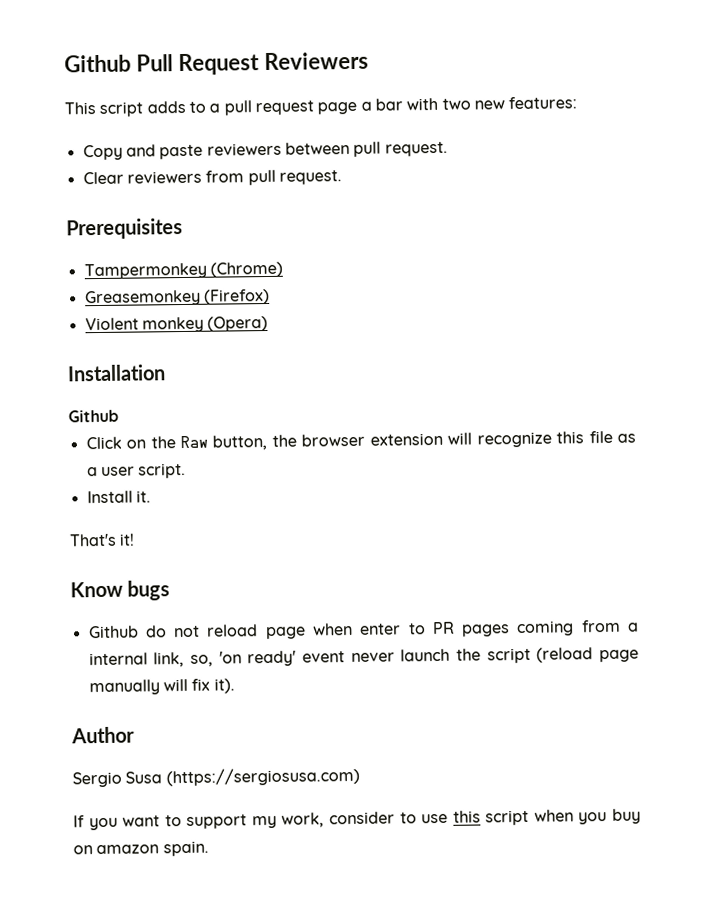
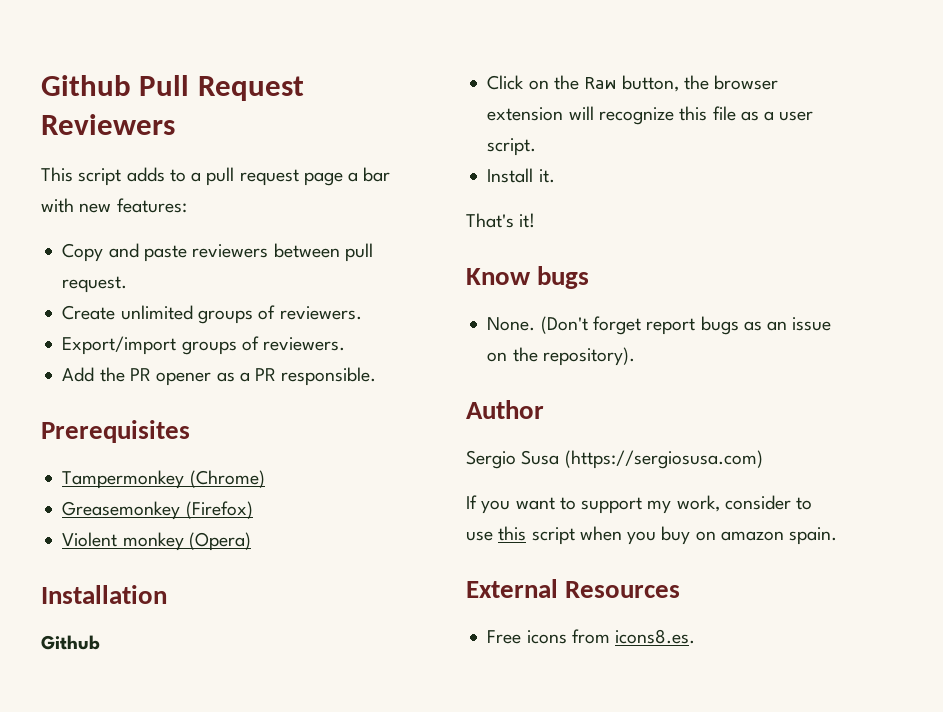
- This script adds to a pull request page a bar with two new features:
+ This script adds to a pull request page a bar with new features:
- Clear reviewers from pull request.
+ Create unlimited groups of reviewers.
+ Export/import groups of reviewers.
+ Add the PR opener as a PR responsible.
- Github do not reload page when enter to PR pages coming from a internal link, so, 'on ready' event never launch the script (reload page manually will fix it).
+ None. (Don't forget report bugs as an issue on the repository).
+ External Resources
+ Free icons from icons8.es.

